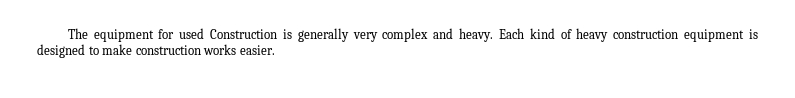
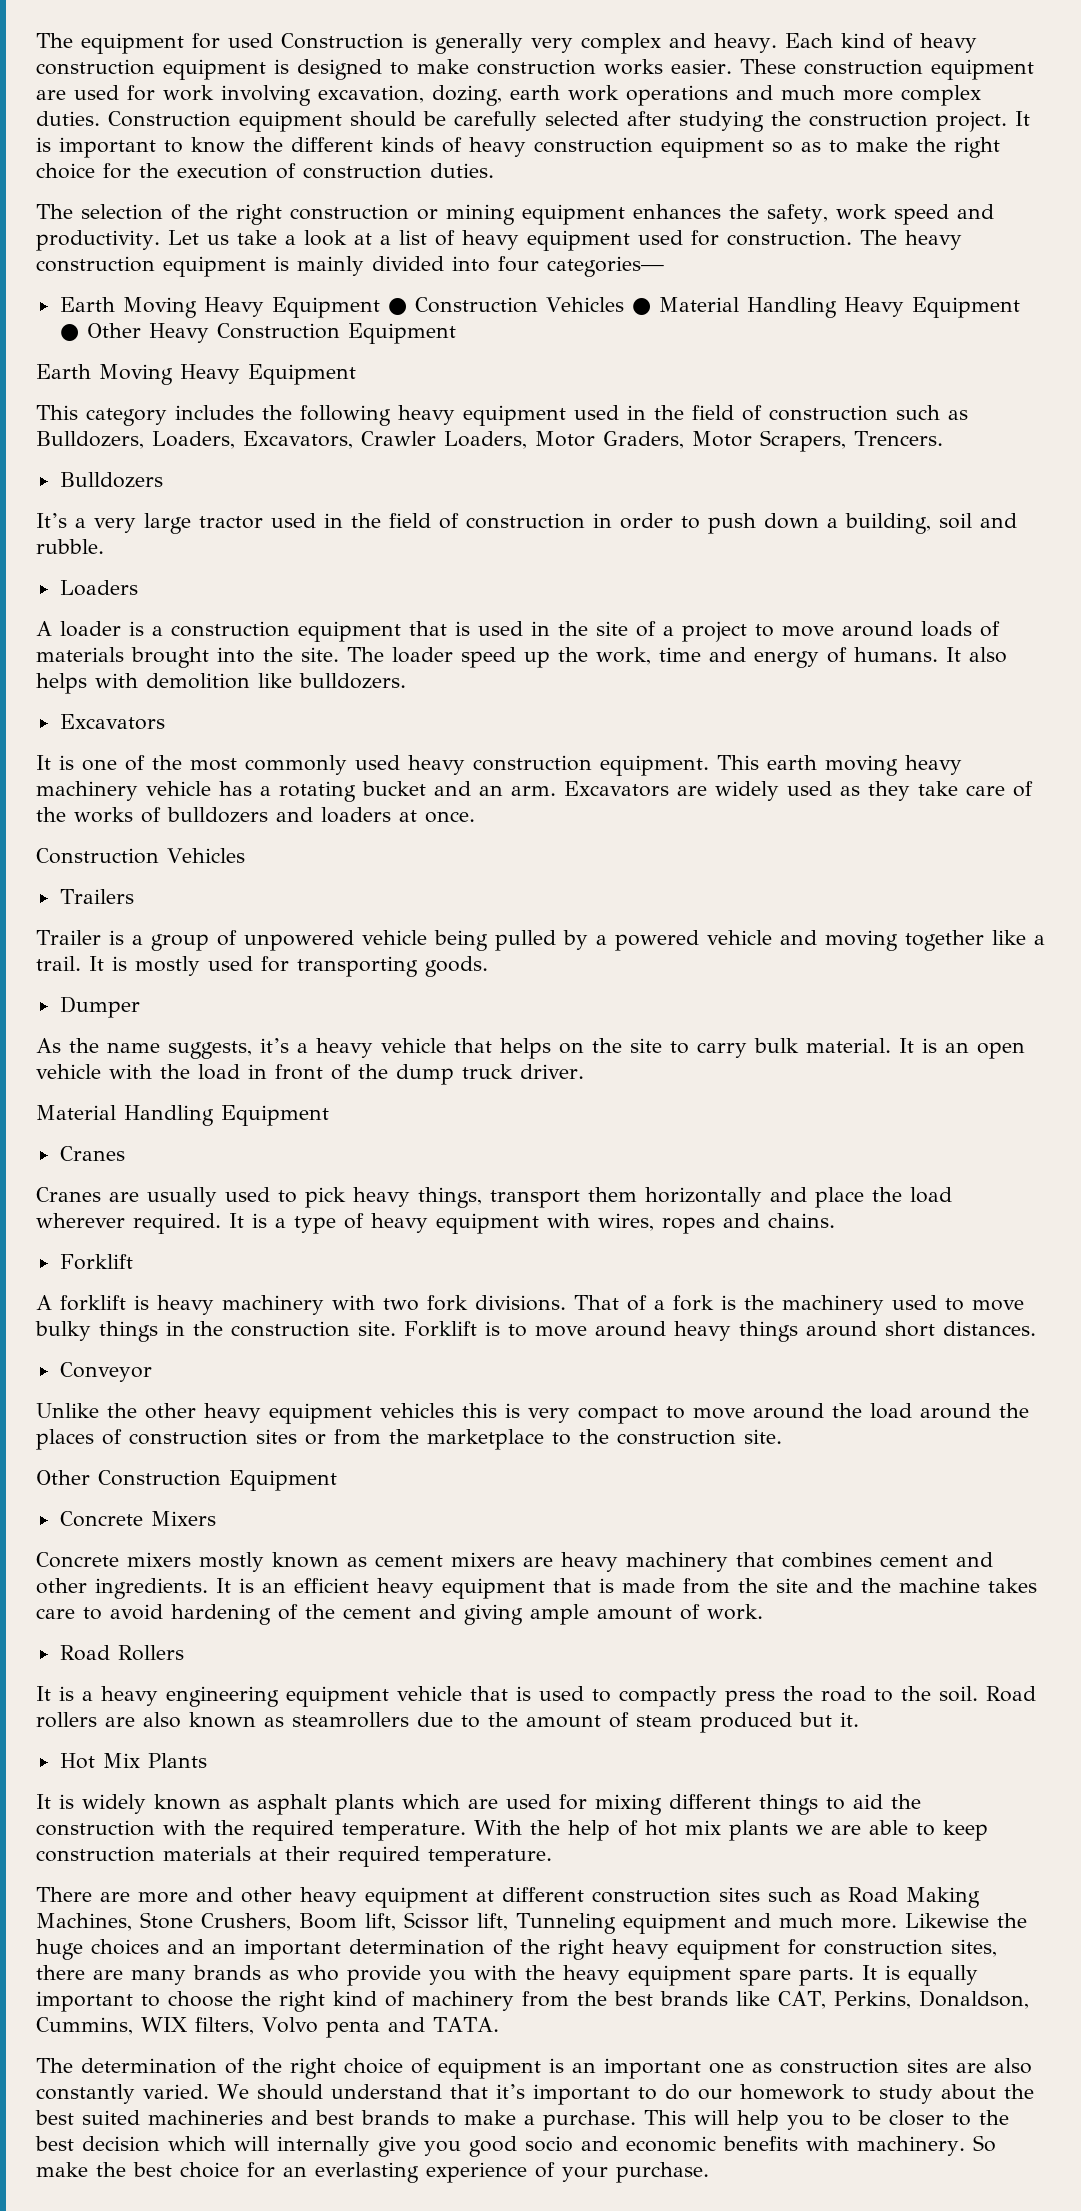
+ These construction equipment are used for work involving excavation, dozing, earth work operations and much more complex duties. Construction equipment should be carefully selected after studying the construction project. It is important to know the different kinds of heavy construction equipment so as to make the right choice for the execution of construction duties.
+ The selection of the right construction or mining equipment enhances the safety, work speed and productivity. Let us take a look at a list of heavy equipment used for construction. The heavy construction equipment is mainly divided into four categories—
+ Earth Moving Heavy Equipment ● Construction Vehicles ● Material Handling Heavy Equipment ● Other Heavy Construction Equipment
+ Earth Moving Heavy Equipment
+ This category includes the following heavy equipment used in the field of construction such as Bulldozers, Loaders, Excavators, Crawler Loaders, Motor Graders, Motor Scrapers, Trencers.
+ Bulldozers
+ It’s a very large tractor used in the field of construction in order to push down a building, soil and rubble.
+ Loaders
+ A loader is a construction equipment that is used in the site of a project to move around loads of materials brought into the site. The loader speed up the work, time and energy of humans. It also helps with demolition like bulldozers.
+ Excavators
+ It is one of the most commonly used heavy construction equipment. This earth moving heavy machinery vehicle has a rotating bucket and an arm. Excavators are widely used as they take care of the works of bulldozers and loaders at once.
+ Construction Vehicles
+ Trailers
+ Trailer is a group of unpowered vehicle being pulled by a powered vehicle and moving together like a trail. It is mostly used for transporting goods.
+ Dumper
+ As the name suggests, it’s a heavy vehicle that helps on the site to carry bulk material. It is an open vehicle with the load in front of the dump truck driver.
+ Material Handling Equipment
+ Cranes
+ Cranes are usually used to pick heavy things, transport them horizontally and place the load wherever required. It is a type of heavy equipment with wires, ropes and chains.
+ Forklift
+ A forklift is heavy machinery with two fork divisions. That of a fork is the machinery used to move bulky things in the construction site. Forklift is to move around heavy things around short distances.
+ Conveyor
+ Unlike the other heavy equipment vehicles this is very compact to move around the load around the places of construction sites or from the marketplace to the construction site.
+ Other Construction Equipment
+ Concrete Mixers
+ Concrete mixers mostly known as cement mixers are heavy machinery that combines cement and other ingredients. It is an efficient heavy equipment that is made from the site and the machine takes care to avoid hardening of the cement and giving ample amount of work.
+ Road Rollers
+ It is a heavy engineering equipment vehicle that is used to compactly press the road to the soil. Road rollers are also known as steamrollers due to the amount of steam produced but it.
+ Hot Mix Plants
+ It is widely known as asphalt plants which are used for mixing different things to aid the construction with the required temperature. With the help of hot mix plants we are able to keep construction materials at their required temperature.
+ There are more and other heavy equipment at different construction sites such as Road Making Machines, Stone Crushers, Boom lift, Scissor lift, Tunneling equipment and much more. Likewise the huge choices and an important determination of the right heavy equipment for construction sites, there are many brands as who provide you with the heavy equipment spare parts. It is equally important to choose the right kind of machinery from the best brands like CAT, Perkins, Donaldson, Cummins, WIX filters, Volvo penta and TATA.
+ The determination of the right choice of equipment is an important one as construction sites are also constantly varied. We should understand that it’s important to do our homework to study about the best suited machineries and best brands to make a purchase. This will help you to be closer to the best decision which will internally give you good socio and economic benefits with machinery. So make the best choice for an everlasting experience of your purchase.

